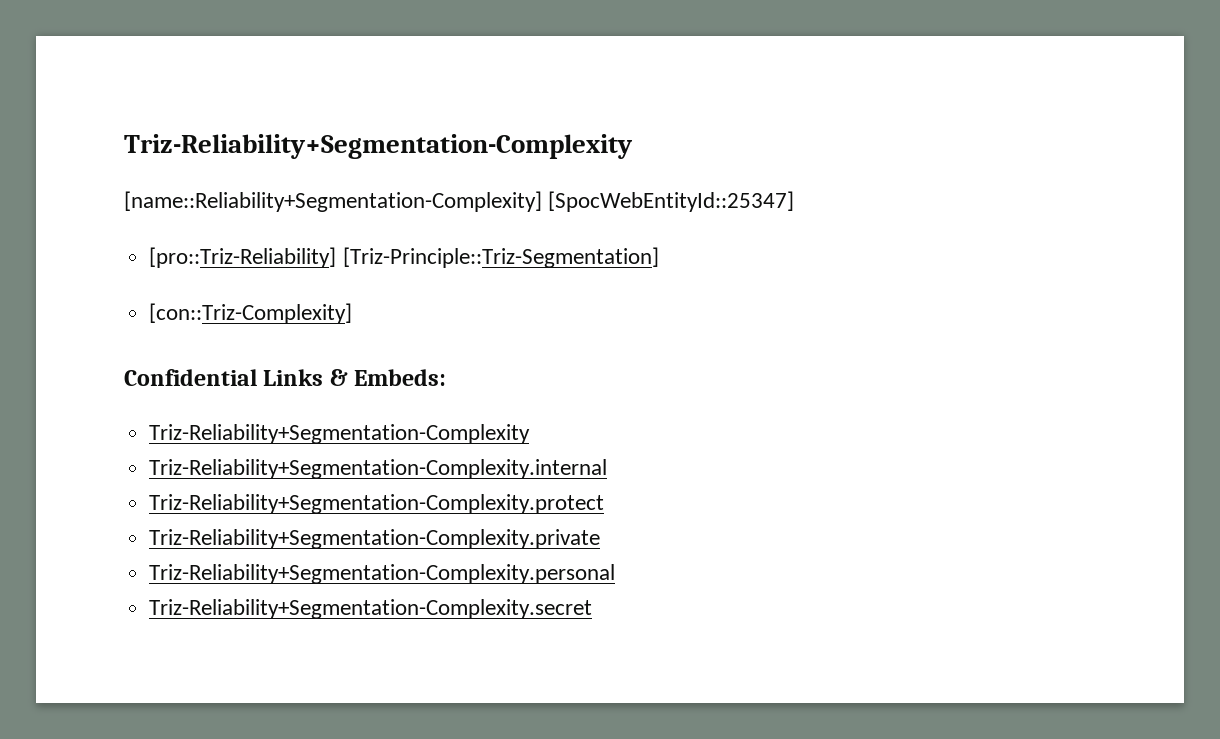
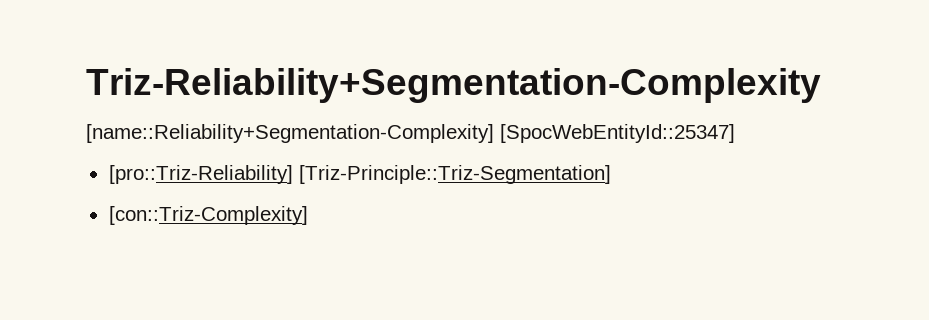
- Confidential Links & Embeds:
- Triz-Reliability+Segmentation-Complexity
- Triz-Reliability+Segmentation-Complexity.internal
- Triz-Reliability+Segmentation-Complexity.protect
- Triz-Reliability+Segmentation-Complexity.private
- Triz-Reliability+Segmentation-Complexity.personal
- Triz-Reliability+Segmentation-Complexity.secret

